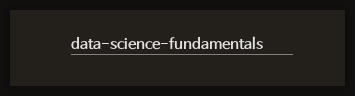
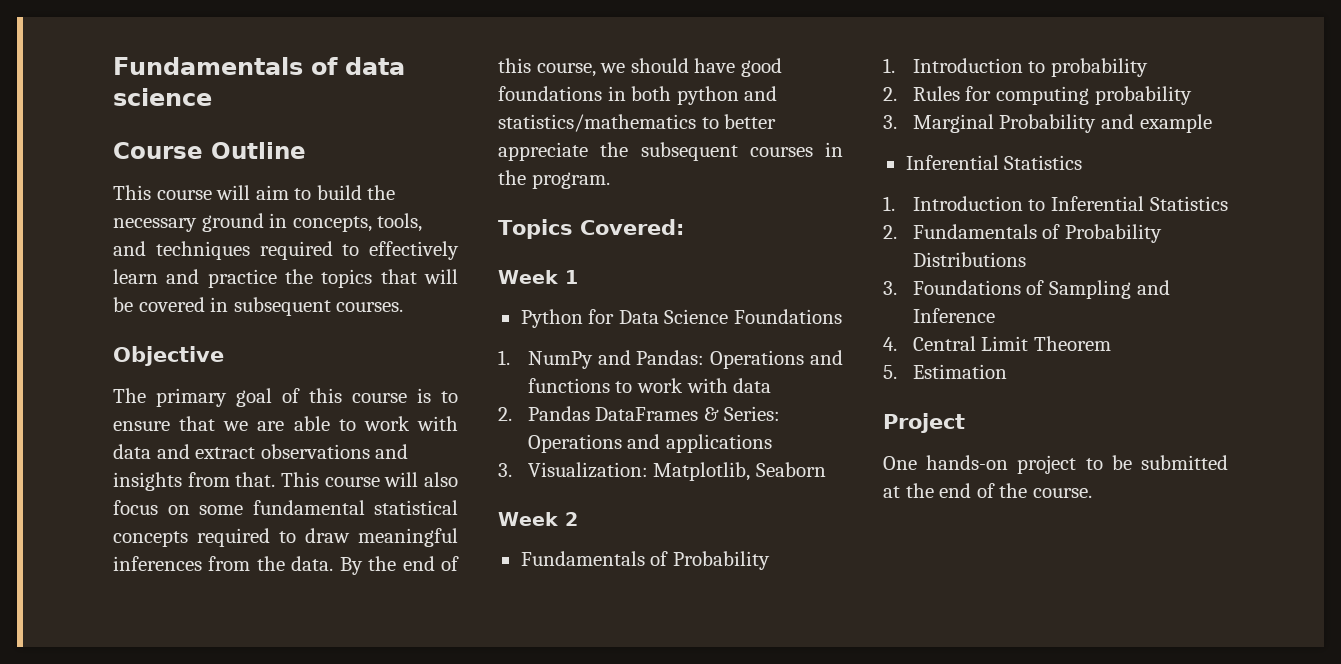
- data-science-fundamentals
+ Fundamentals of data science
+ Course Outline
+ This course will aim to build the necessary ground in concepts, tools, and techniques required to effectively learn and practice the topics that will be covered in subsequent courses.
+ Objective
+ The primary goal of this course is to ensure that we are able to work with data and extract observations and insights from that. This course will also focus on some fundamental statistical concepts required to draw meaningful inferences from the data. By the end of this course, we should have good foundations in both python and statistics/mathematics to better appreciate the subsequent courses in the program.
+ Topics Covered:
+ Week 1
+ Python for Data Science Foundations
+ 1. NumPy and Pandas: Operations and functions to work with data
+ 2. Pandas DataFrames & Series: Operations and applications
+ 3. Visualization: Matplotlib, Seaborn
+ Week 2
+ Fundamentals of Probability
+ 1. Introduction to probability
+ 2. Rules for computing probability
+ 3. Marginal Probability and example
+ Inferential Statistics
+ 1. Introduction to Inferential Statistics
+ 2. Fundamentals of Probability Distributions
+ 3. Foundations of Sampling and Inference
+ 4. Central Limit Theorem
+ 5. Estimation
+ Project
+ One hands-on project to be submitted at the end of the course.

